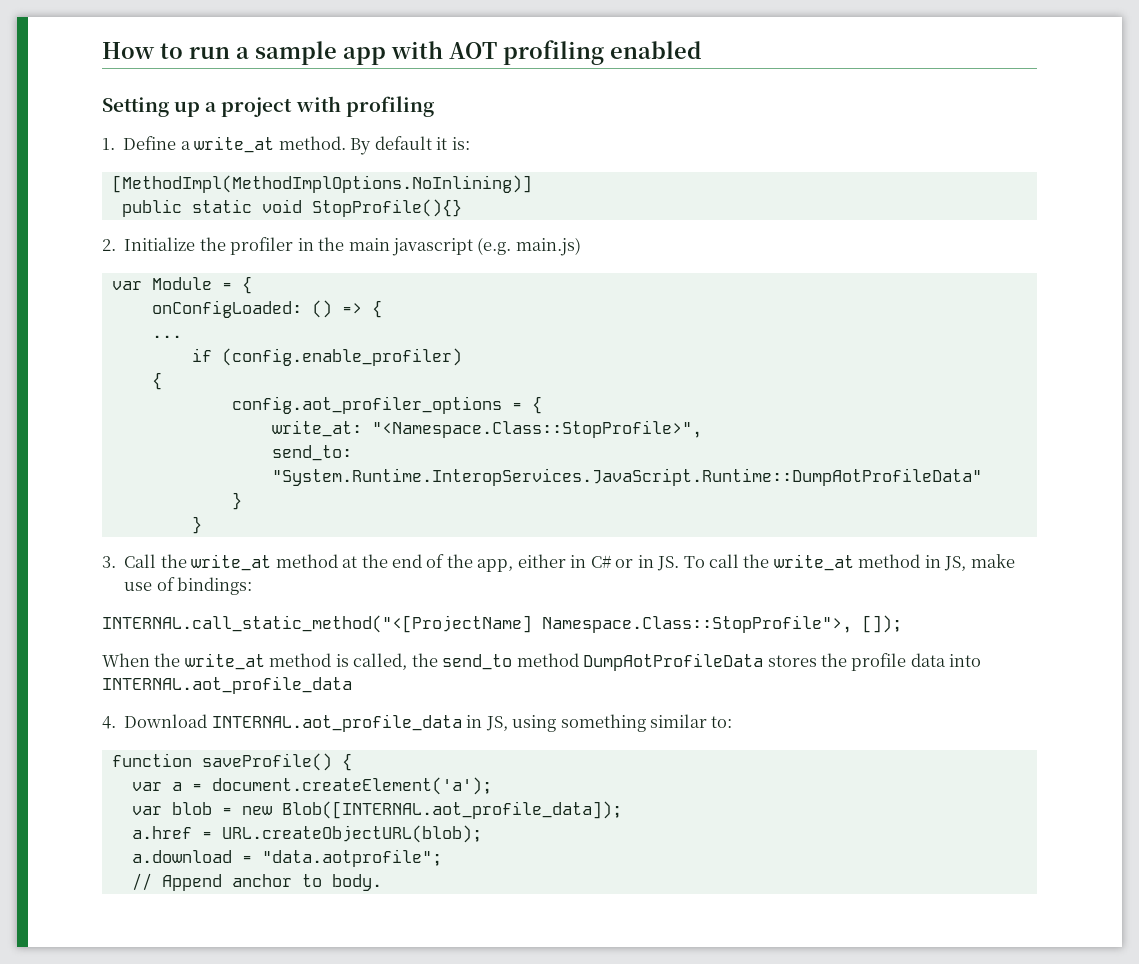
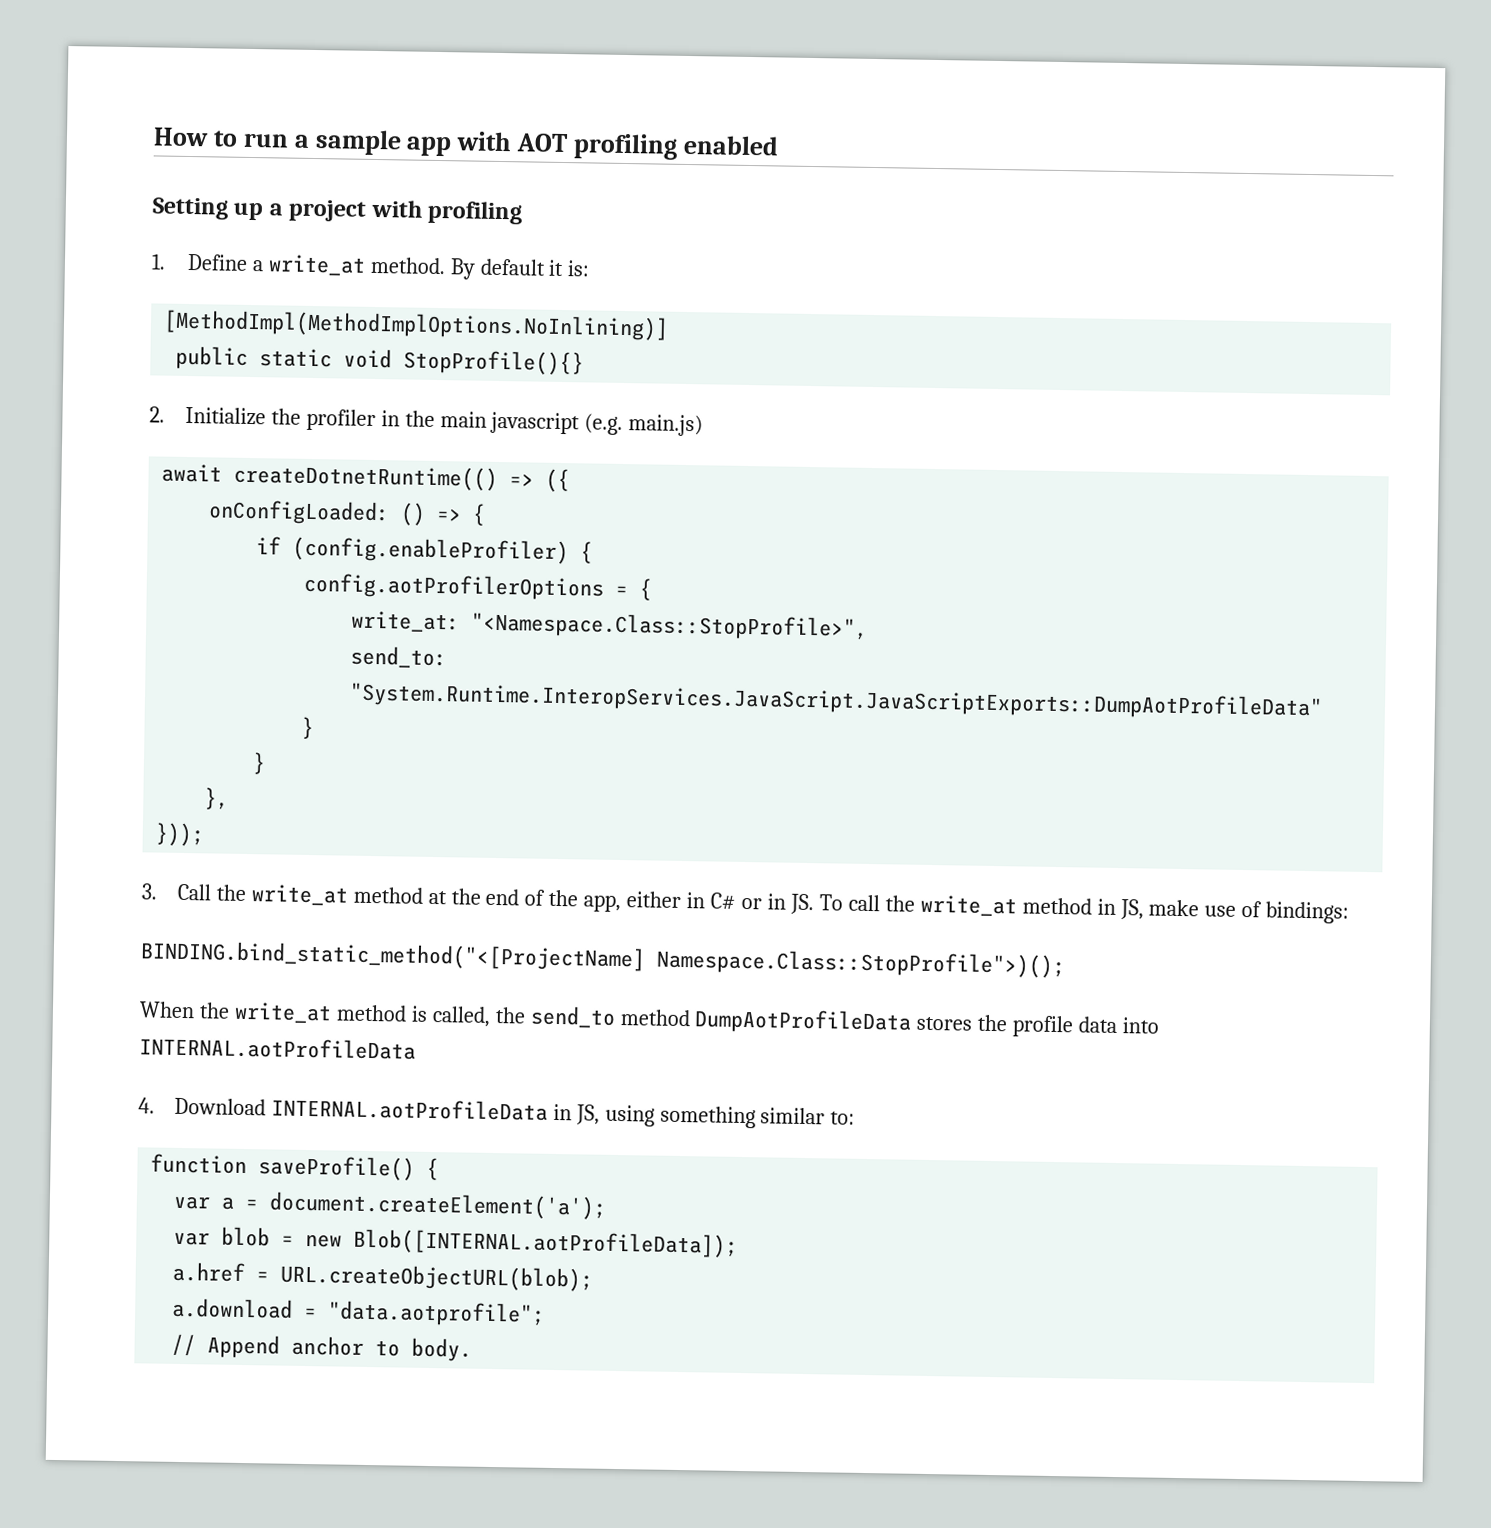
- var Module = {
+ await createDotnetRuntime(() => ({
- ...
- if (config.enable_profiler)
- {
- config.aot_profiler_options = {
+ if (config.enableProfiler) {
+ config.aotProfilerOptions = {
- send_to: "System.Runtime.InteropServices.JavaScript.Runtime::DumpAotProfileData"
+ send_to: "System.Runtime.InteropServices.JavaScript.JavaScriptExports::DumpAotProfileData"
+ },
+ }));
- INTERNAL.call_static_method("<[ProjectName] Namespace.Class::StopProfile">, []);
+ BINDING.bind_static_method("<[ProjectName] Namespace.Class::StopProfile">)();
- When the write_at method is called, the send_to method DumpAotProfileData stores the profile data into INTERNAL.aot_profile_data
+ When the write_at method is called, the send_to method DumpAotProfileData stores the profile data into INTERNAL.aotProfileData
- 4. Download INTERNAL.aot_profile_data in JS, using something similar to:
+ 4. Download INTERNAL.aotProfileData in JS, using something similar to:
- var blob = new Blob([INTERNAL.aot_profile_data]);
+ var blob = new Blob([INTERNAL.aotProfileData]);

